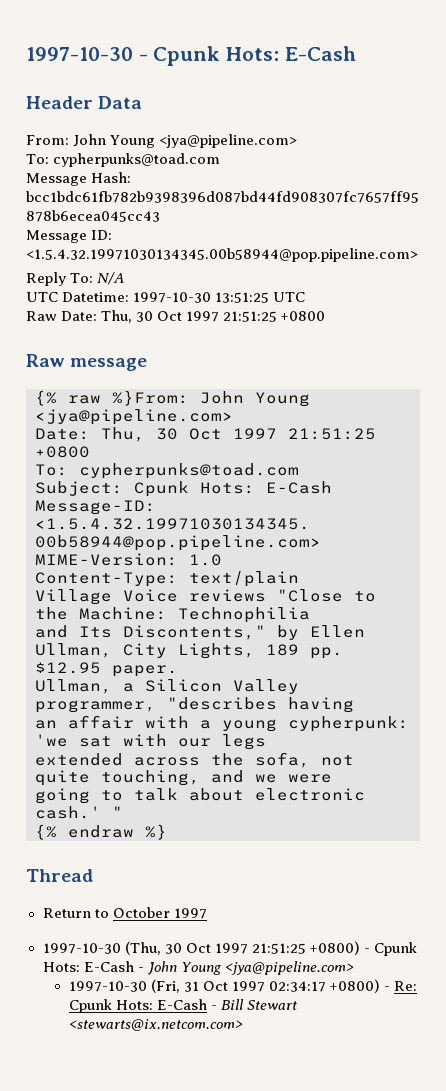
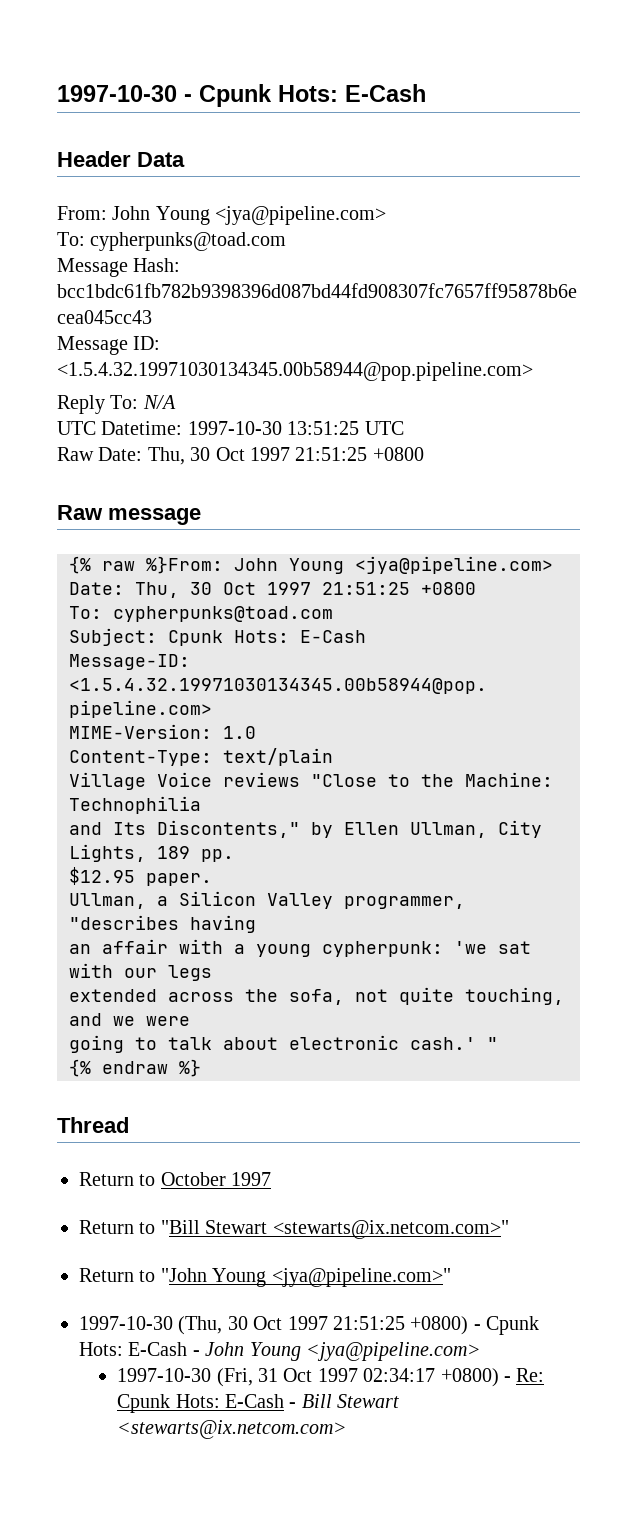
+ Return to "Bill Stewart <stewarts@ix.netcom.com>"
+ Return to "John Young <jya@pipeline.com>"

